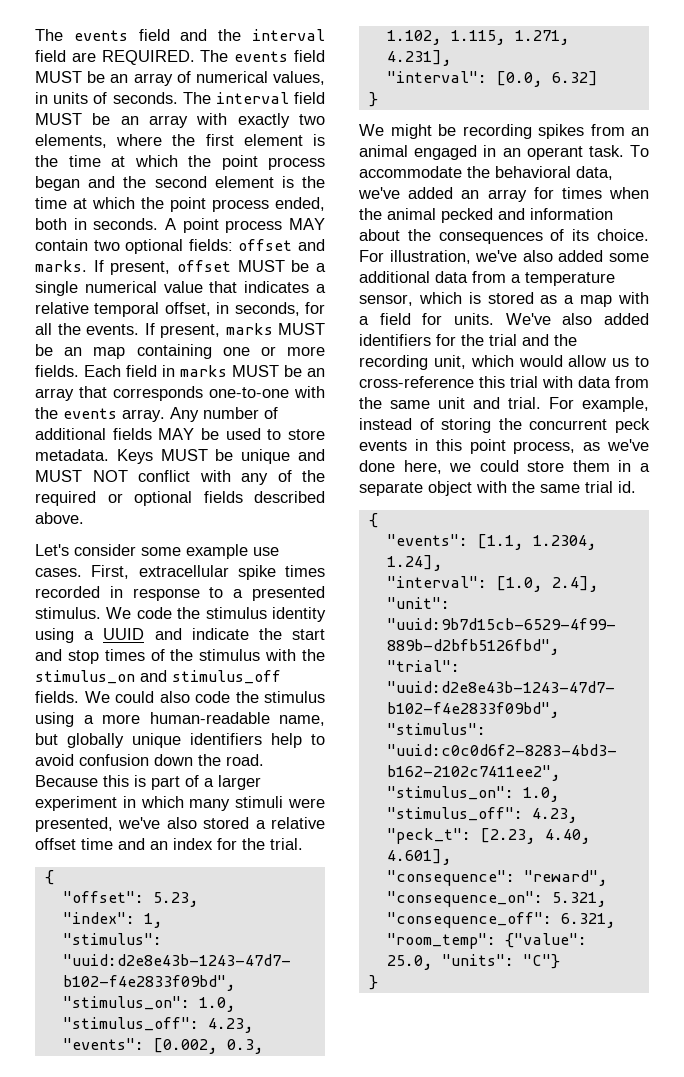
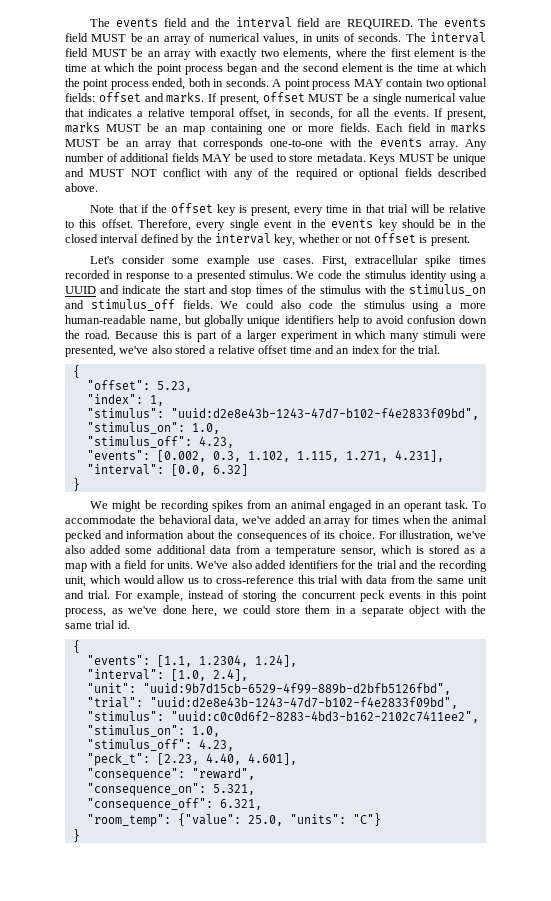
+ Note that if the offset key is present, every time in that trial will be relative to this offset. Therefore, every single event in the events key should be in the closed interval defined by the interval key, whether or not offset is present.

